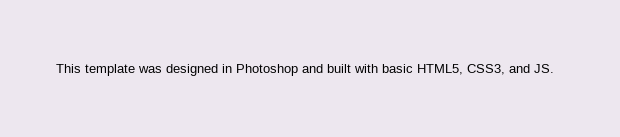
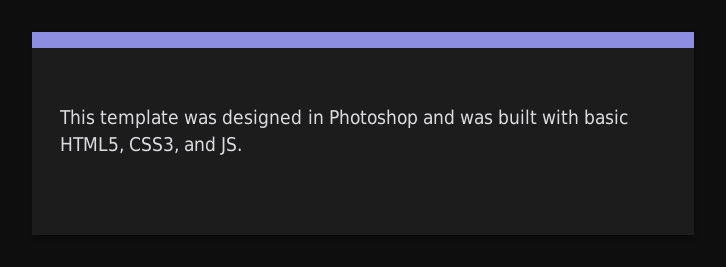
- This template was designed in Photoshop and built with basic HTML5, CSS3, and JS.
+ This template was designed in Photoshop and was built with basic HTML5, CSS3, and JS.

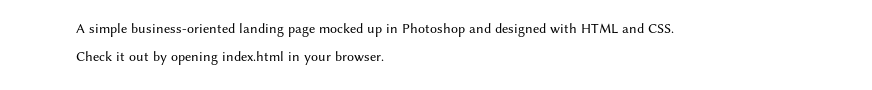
- This template was designed in Photoshop and was built with basic HTML5, CSS3, and JS.
+ A simple business-oriented landing page mocked up in Photoshop and designed with HTML and CSS.
+ Check it out by opening index.html in your browser.

